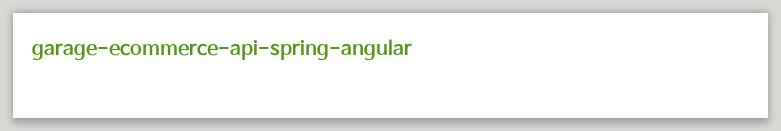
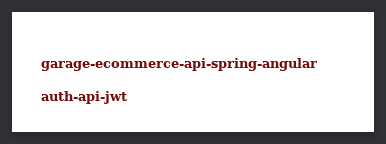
+ auth-api-jwt

